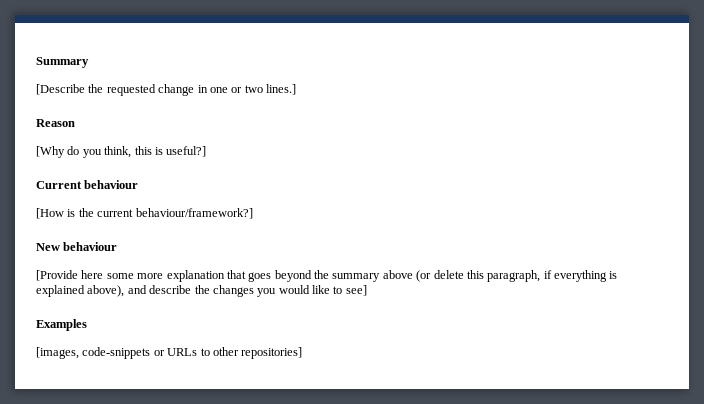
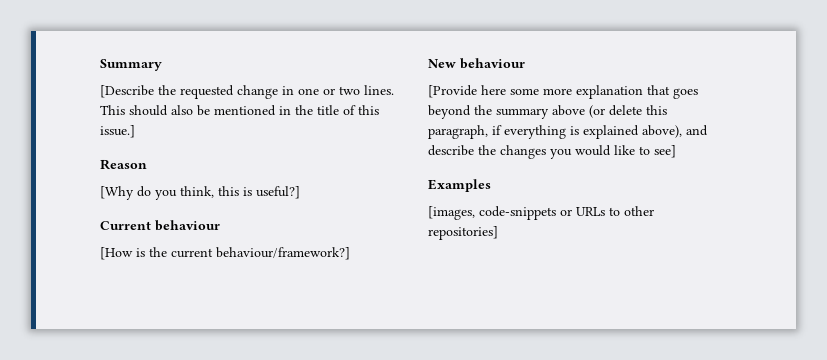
- [Describe the requested change in one or two lines.]
+ [Describe the requested change in one or two lines. This should also be mentioned in the title of this issue.]

